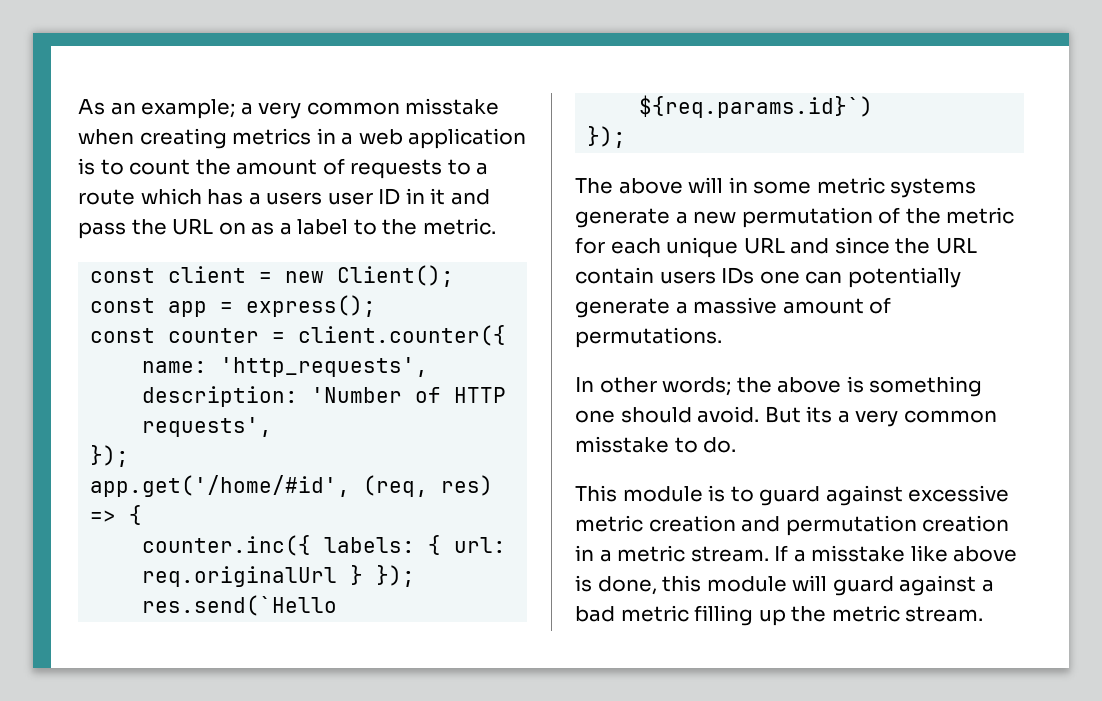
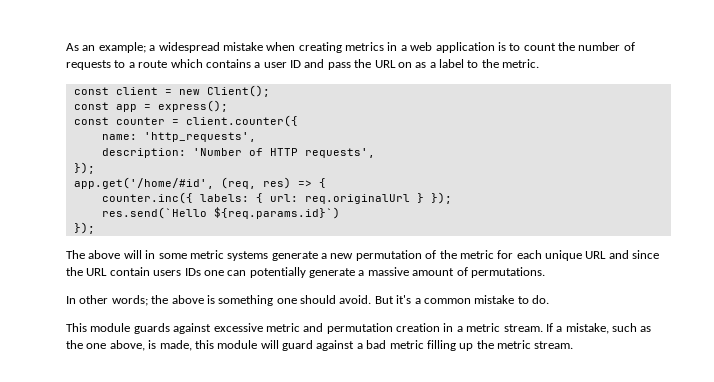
- As an example; a very common misstake when creating metrics in a web application is to count the amount of requests to a route which has a users user ID in it and pass the URL on as a label to the metric.
+ As an example; a widespread mistake when creating metrics in a web application is to count the number of requests to a route which contains a user ID and pass the URL on as a label to the metric.
- But its a very common misstake to do.
+ But it's a common mistake to do.
- This module is to guard against excessive metric creation and permutation creation in a metric stream.
+ This module guards against excessive metric and permutation creation in a metric stream.
- If a misstake like above is done, this module will guard against a bad metric filling up the metric stream.
+ If a mistake, such as the one above, is made, this module will guard against a bad metric filling up the metric stream.

